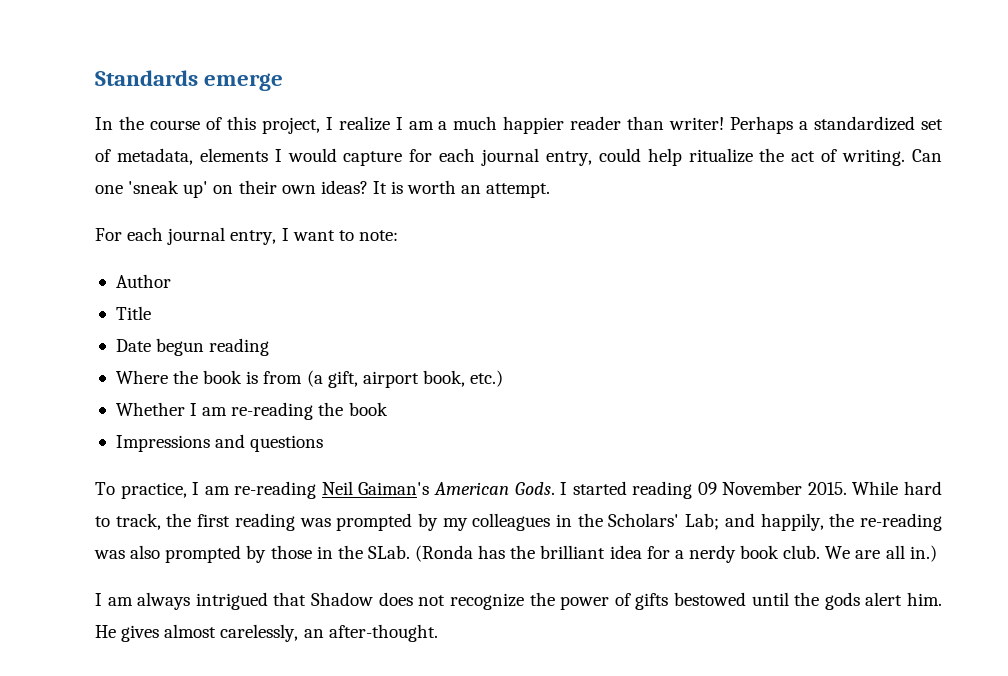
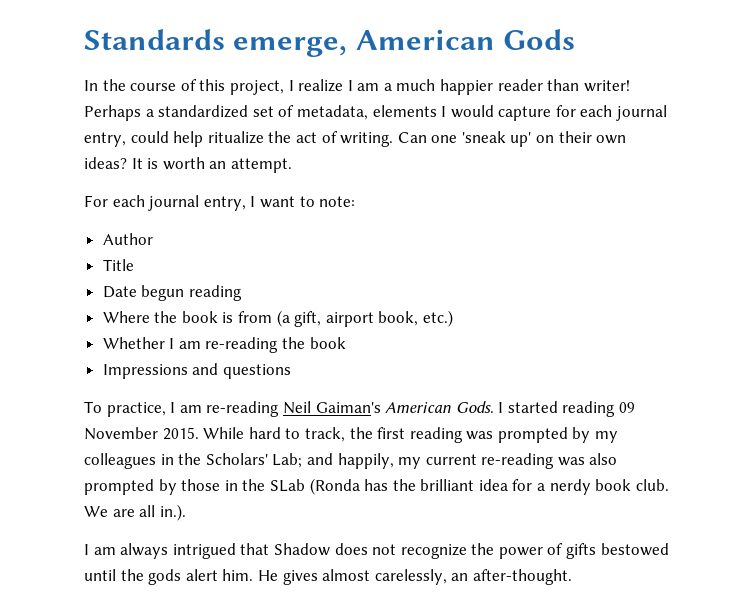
- Standards emerge
+ Standards emerge, American Gods
- While hard to track, the first reading was prompted by my colleagues in the Scholars' Lab; and happily, the re-reading was also prompted by those in the SLab. (Ronda has the brilliant idea for a nerdy book club.
+ While hard to track, the first reading was prompted by my colleagues in the Scholars' Lab; and happily, my current re-reading was also prompted by those in the SLab (Ronda has the brilliant idea for a nerdy book club.
- We are all in.)
+ We are all in.).

